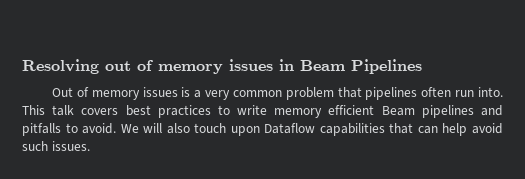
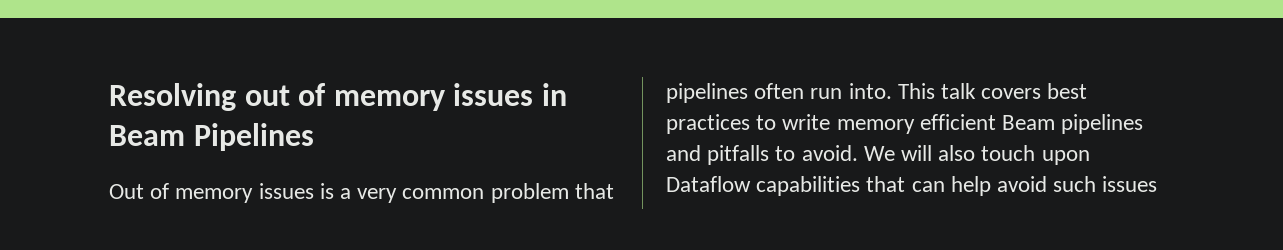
- We will also touch upon Dataflow capabilities that can help avoid such issues.
+ We will also touch upon Dataflow capabilities that can help avoid such issues

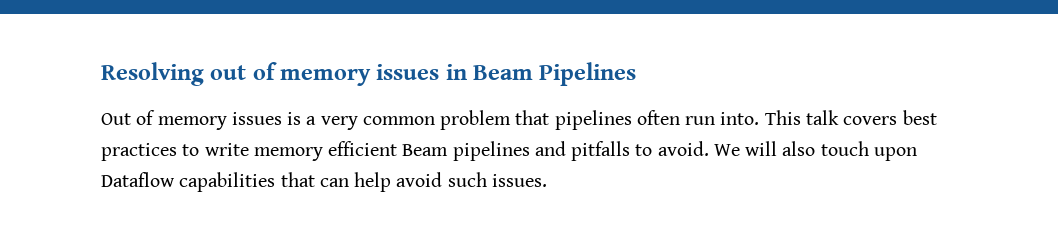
- We will also touch upon Dataflow capabilities that can help avoid such issues
+ We will also touch upon Dataflow capabilities that can help avoid such issues.

